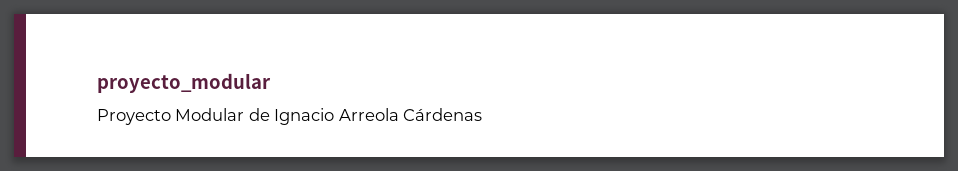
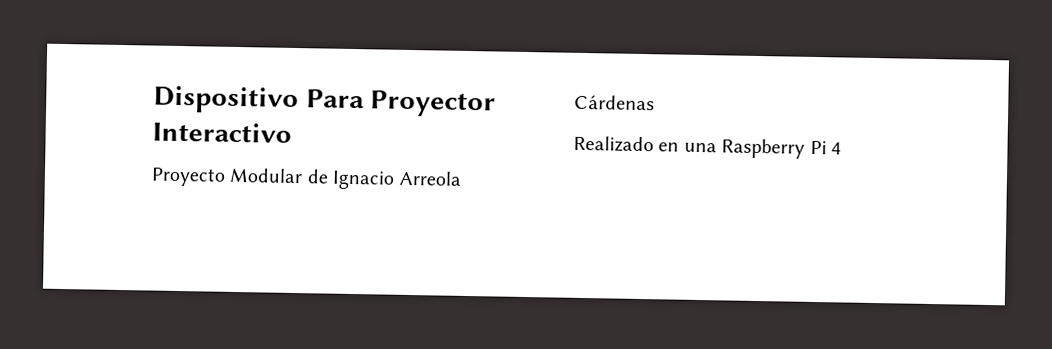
- proyecto_modular
+ Dispositivo Para Proyector Interactivo
+ Realizado en una Raspberry Pi 4

